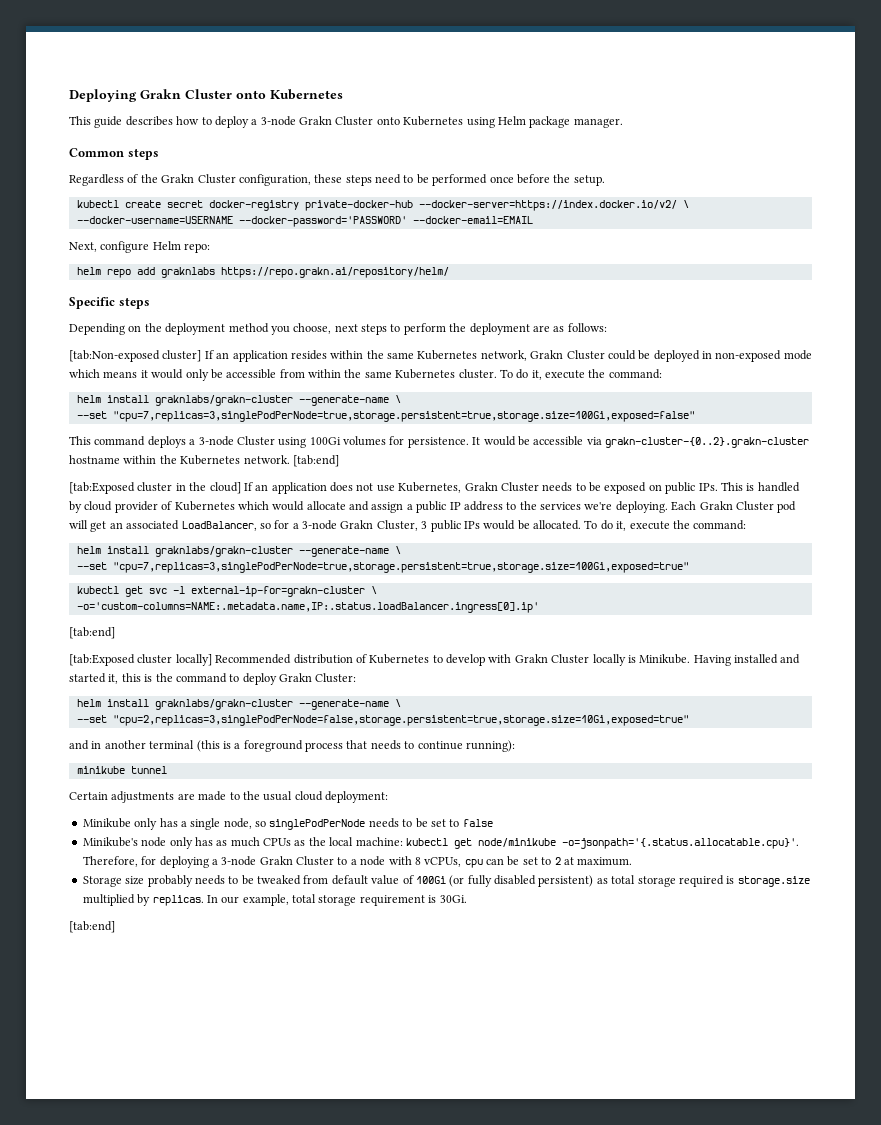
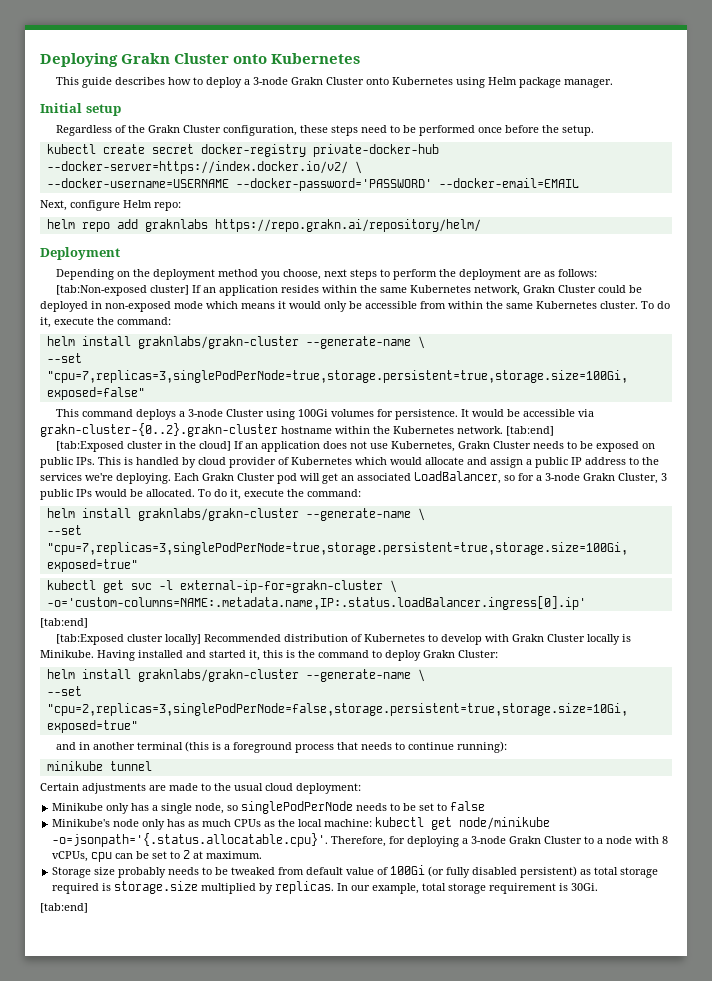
- Common steps
+ Initial setup
- Specific steps
+ Deployment

